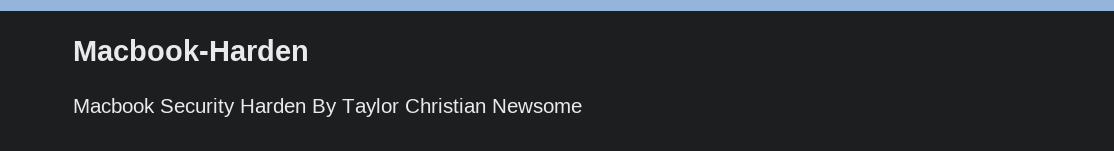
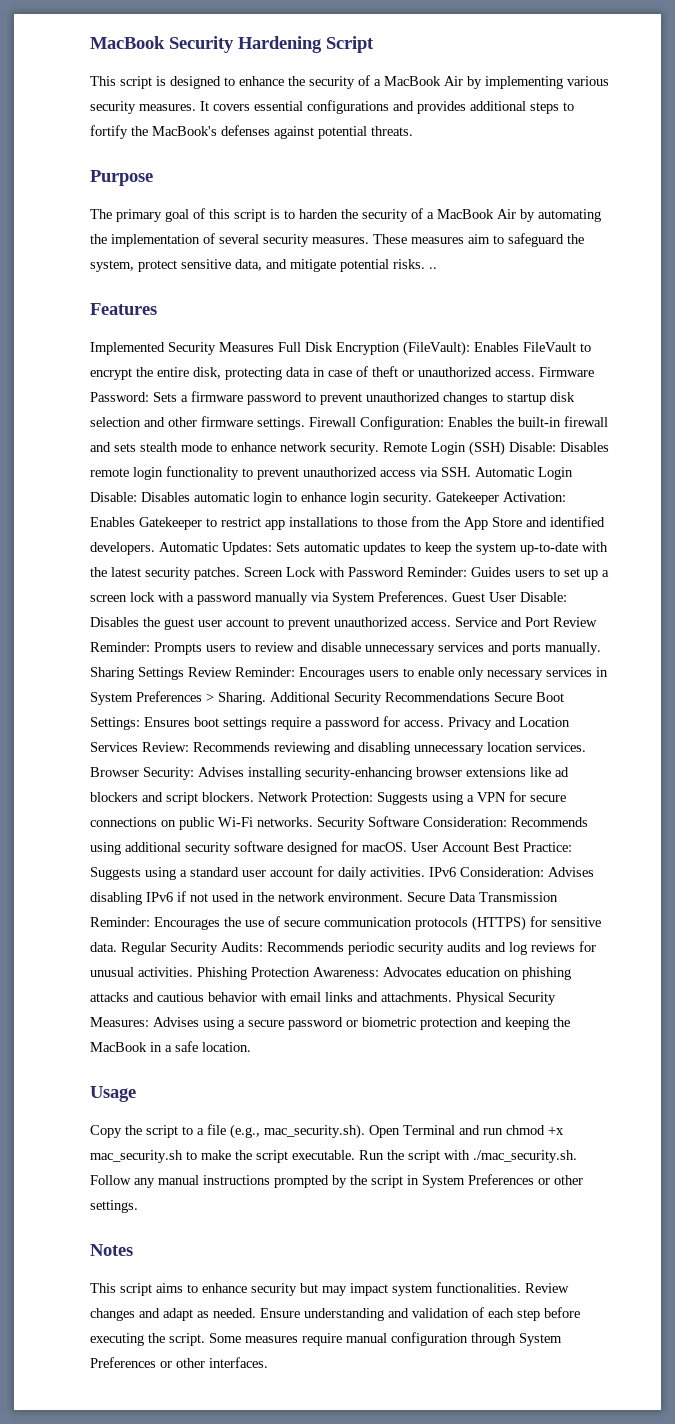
- Macbook-Harden
- Macbook Security Harden By Taylor Christian Newsome
+ MacBook Security Hardening Script
+ This script is designed to enhance the security of a MacBook Air by implementing various security measures. It covers essential configurations and provides additional steps to fortify the MacBook's defenses against potential threats.
+ Purpose
+ The primary goal of this script is to harden the security of a MacBook Air by automating the implementation of several security measures. These measures aim to safeguard the system, protect sensitive data, and mitigate potential risks. ..
+ Features
+ Implemented Security Measures Full Disk Encryption (FileVault): Enables FileVault to encrypt the entire disk, protecting data in case of theft or unauthorized access. Firmware Password: Sets a firmware password to prevent unauthorized changes to startup disk selection and other firmware settings. Firewall Configuration: Enables the built-in firewall and sets stealth mode to enhance network security. Remote Login (SSH) Disable: Disables remote login functionality to prevent unauthorized access via SSH. Automatic Login Disable: Disables automatic login to enhance login security. Gatekeeper Activation: Enables Gatekeeper to restrict app installations to those from the App Store and identified developers. Automatic Updates: Sets automatic updates to keep the system up-to-date with the latest security patches. Screen Lock with Password Reminder: Guides users to set up a screen lock with a password manually via System Preferences. Guest User Disable: Disables the guest user account to prevent unauthorized access. Service and Port Review Reminder: Prompts users to review and disable unnecessary services and ports manually. Sharing Settings Review Reminder: Encourages users to enable only necessary services in System Preferences > Sharing. Additional Security Recommendations Secure Boot Settings: Ensures boot settings require a password for access. Privacy and Location Services Review: Recommends reviewing and disabling unnecessary location services. Browser Security: Advises installing security-enhancing browser extensions like ad blockers and script blockers. Network Protection: Suggests using a VPN for secure connections on public Wi-Fi networks. Security Software Consideration: Recommends using additional security software designed for macOS. User Account Best Practice: Suggests using a standard user account for daily activities. IPv6 Consideration: Advises disabling IPv6 if not used in the network environment. Secure Data Transmission Reminder: Encourages the use of secure communication protocols (HTTPS) for sensitive data. Regular Security Audits: Recommends periodic security audits and log reviews for unusual activities. Phishing Protection Awareness: Advocates education on phishing attacks and cautious behavior with email links and attachments. Physical Security Measures: Advises using a secure password or biometric protection and keeping the MacBook in a safe location.
+ Usage
+ Copy the script to a file (e.g., mac_security.sh). Open Terminal and run chmod +x mac_security.sh to make the script executable. Run the script with ./mac_security.sh. Follow any manual instructions prompted by the script in System Preferences or other settings.
+ Notes
+ This script aims to enhance security but may impact system functionalities. Review changes and adapt as needed. Ensure understanding and validation of each step before executing the script. Some measures require manual configuration through System Preferences or other interfaces.

